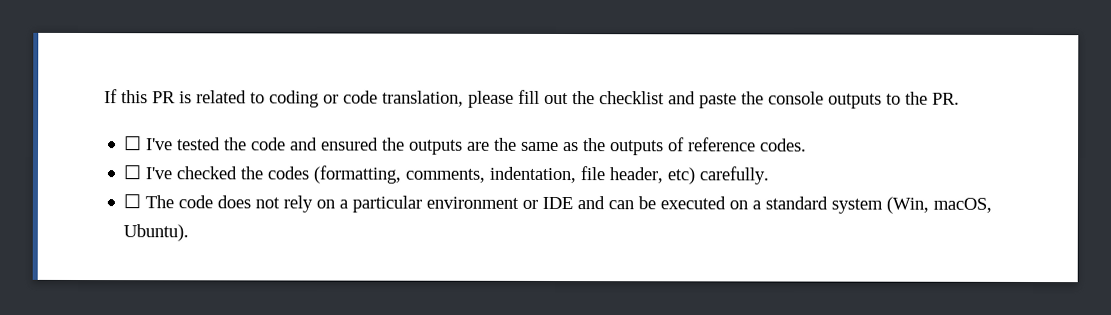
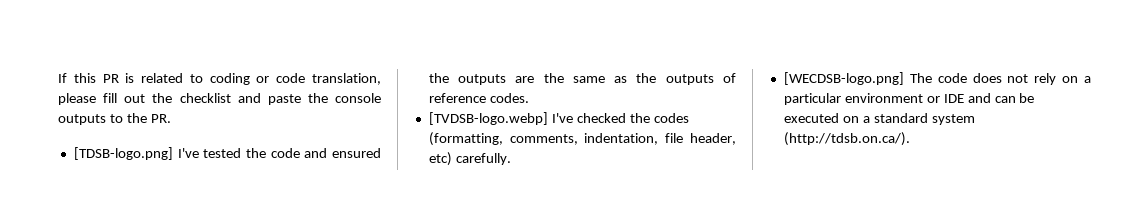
- ☐ I've tested the code and ensured the outputs are the same as the outputs of reference codes.
+ [TDSB-logo.png] I've tested the code and ensured the outputs are the same as the outputs of reference codes.
- ☐ I've checked the codes (formatting, comments, indentation, file header, etc) carefully.
+ [TVDSB-logo.webp] I've checked the codes (formatting, comments, indentation, file header, etc) carefully.
- ☐ The code does not rely on a particular environment or IDE and can be executed on a standard system (Win, macOS, Ubuntu).
+ [WECDSB-logo.png] The code does not rely on a particular environment or IDE and can be executed on a standard system (http://tdsb.on.ca/).

